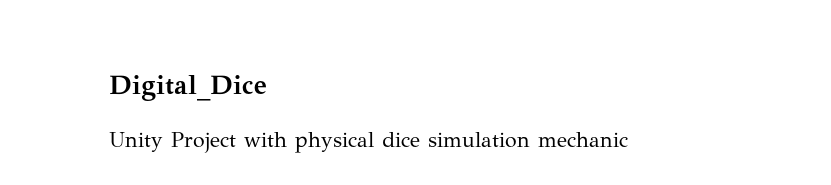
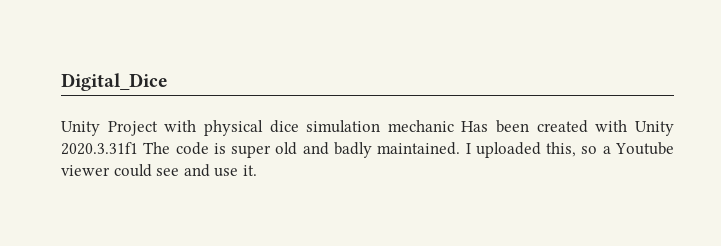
- Unity Project with physical dice simulation mechanic
+ Unity Project with physical dice simulation mechanic Has been created with Unity 2020.3.31f1 The code is super old and badly maintained. I uploaded this, so a Youtube viewer could see and use it.

